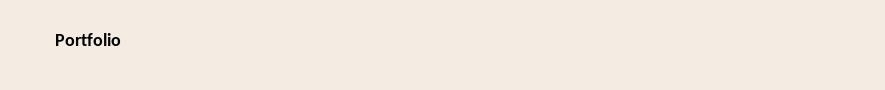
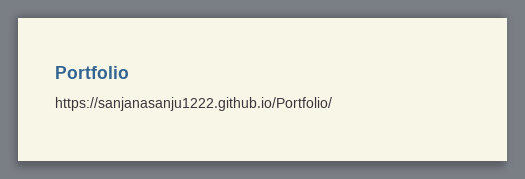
+ https://sanjanasanju1222.github.io/Portfolio/

